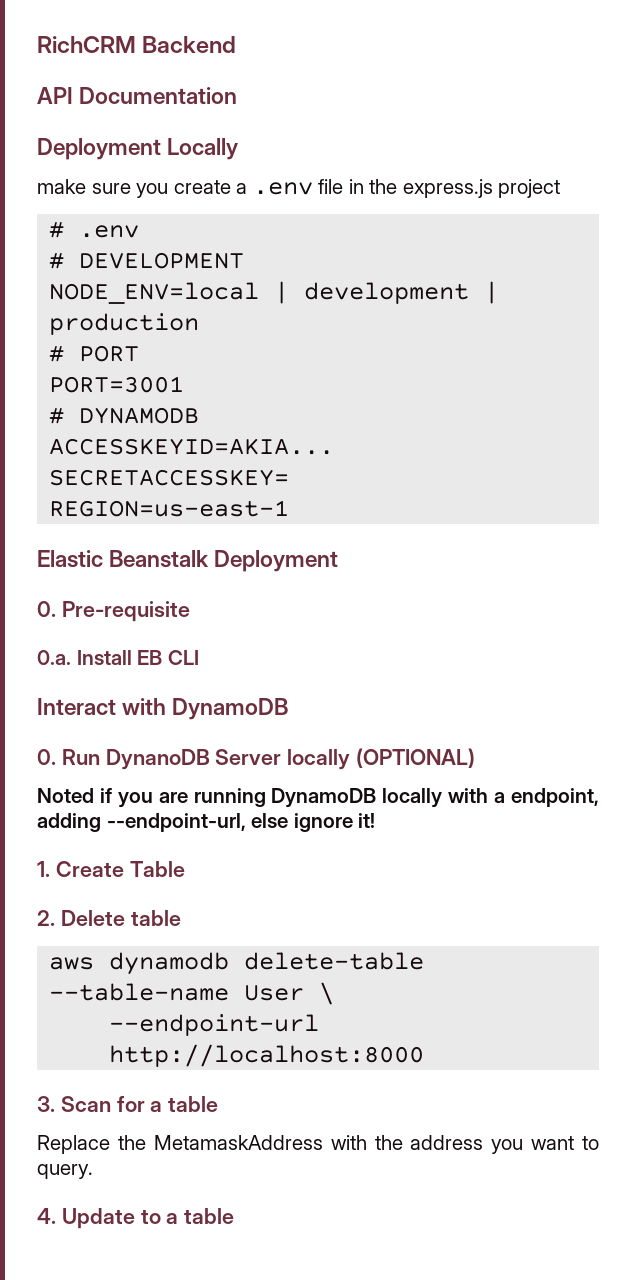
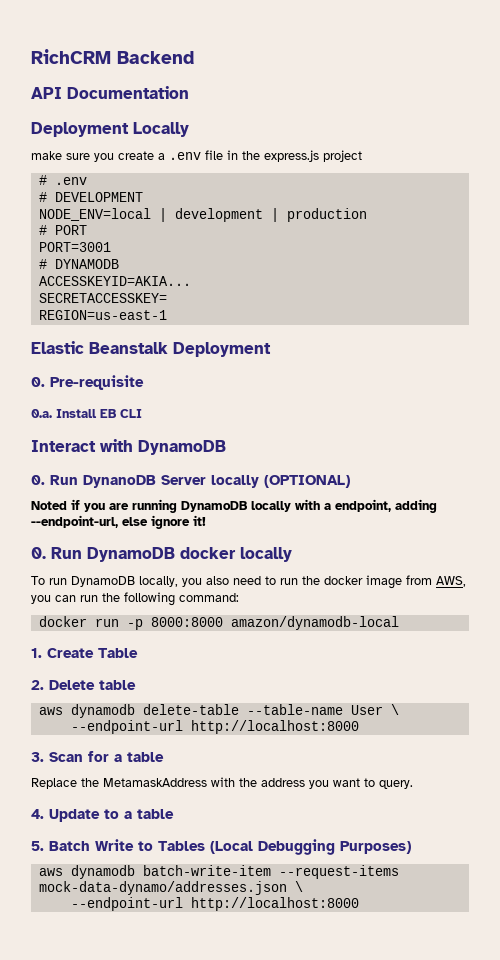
+ 0. Run DynamoDB docker locally
+ To run DynamoDB locally, you also need to run the docker image from AWS, you can run the following command:
+ docker run -p 8000:8000 amazon/dynamodb-local
+ 5. Batch Write to Tables (Local Debugging Purposes)
+ aws dynamodb batch-write-item --request-items mock-data-dynamo/addresses.json \
+ --endpoint-url http://localhost:8000

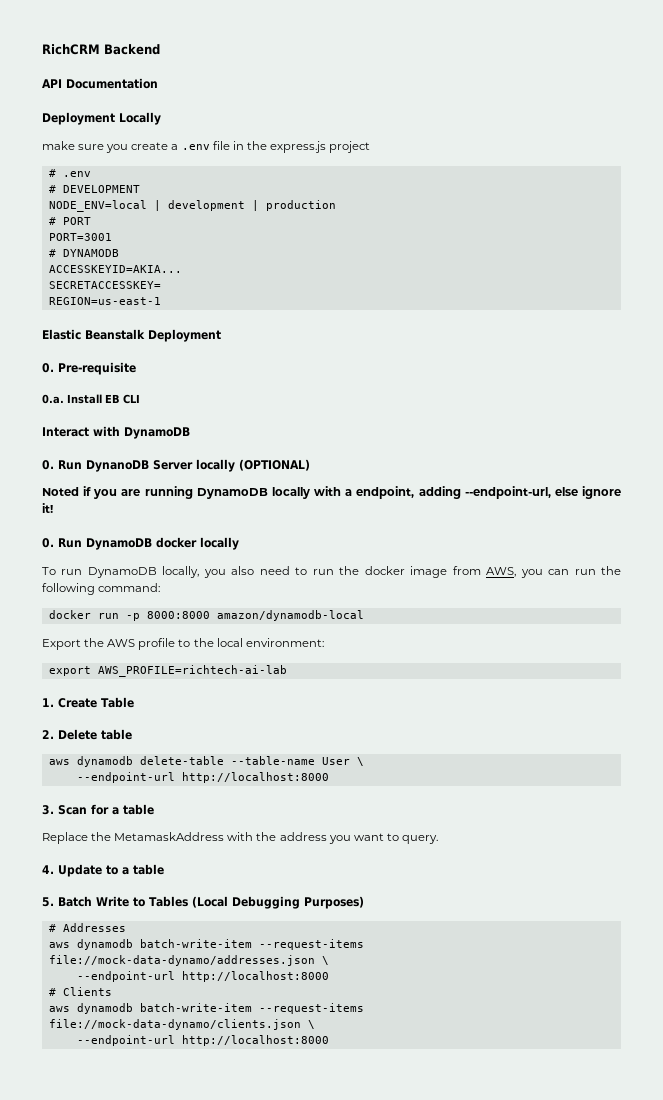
+ Export the AWS profile to the local environment:
+ export AWS_PROFILE=richtech-ai-lab
- aws dynamodb batch-write-item --request-items mock-data-dynamo/addresses.json \
+ # Addresses
+ aws dynamodb batch-write-item --request-items file://mock-data-dynamo/addresses.json \
+ --endpoint-url http://localhost:8000
+ # Clients
+ aws dynamodb batch-write-item --request-items file://mock-data-dynamo/clients.json \

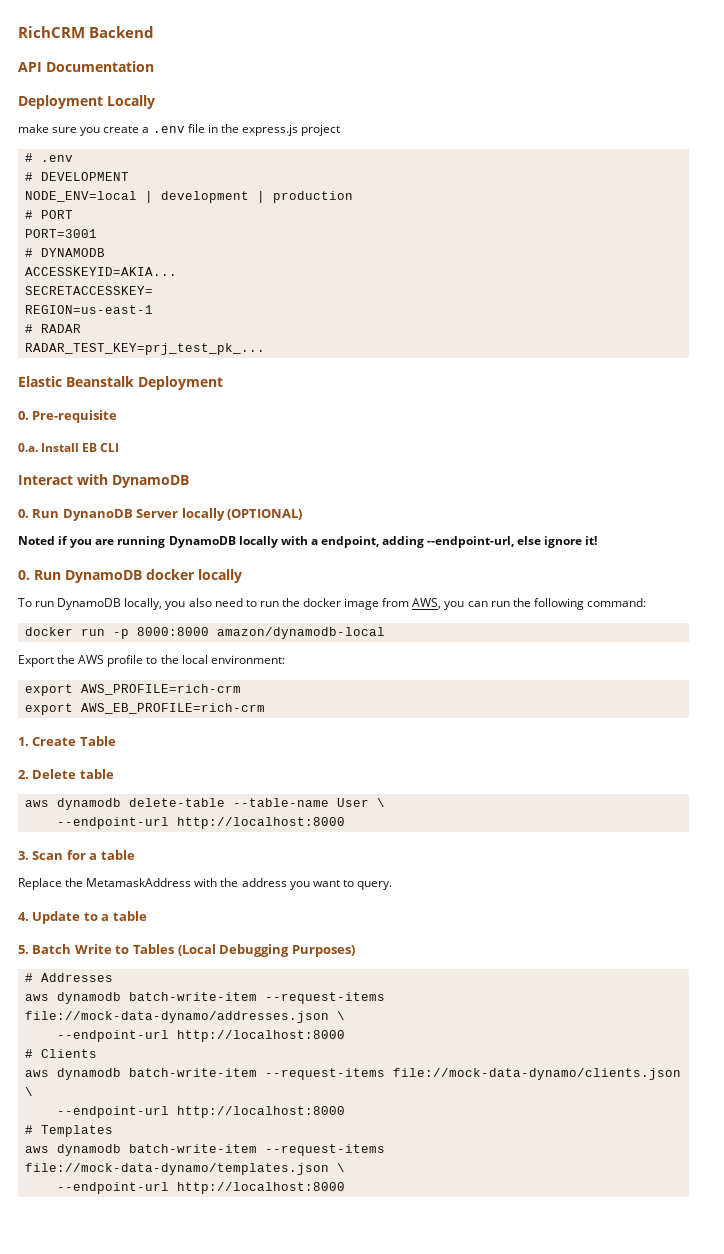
+ # RADAR
+ RADAR_TEST_KEY=prj_test_pk_...
- export AWS_PROFILE=richtech-ai-lab
+ export AWS_PROFILE=rich-crm
+ export AWS_EB_PROFILE=rich-crm
+ # Templates
+ aws dynamodb batch-write-item --request-items file://mock-data-dynamo/templates.json \
+ --endpoint-url http://localhost:8000

